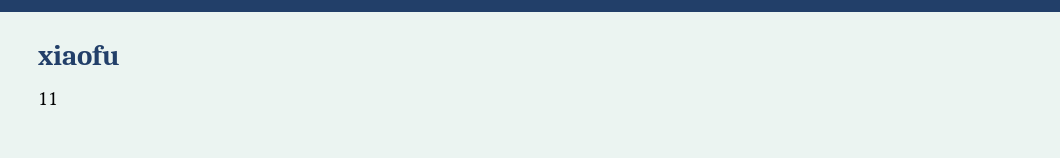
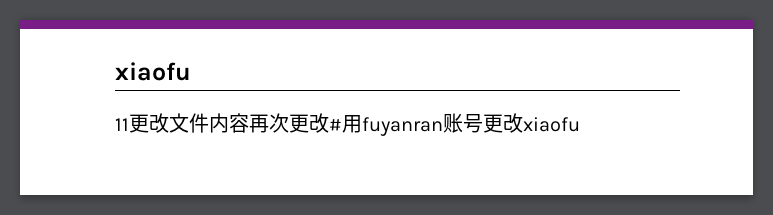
- 11
+ 11更改文件内容再次更改#用fuyanran账号更改xiaofu

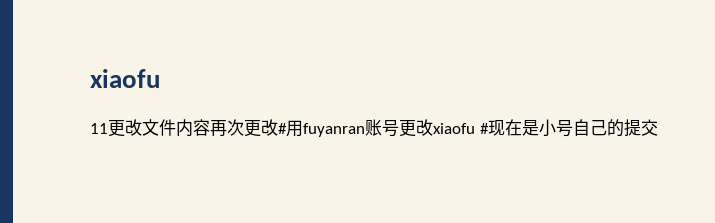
- 11更改文件内容再次更改#用fuyanran账号更改xiaofu
+ 11更改文件内容再次更改#用fuyanran账号更改xiaofu #现在是小号自己的提交

